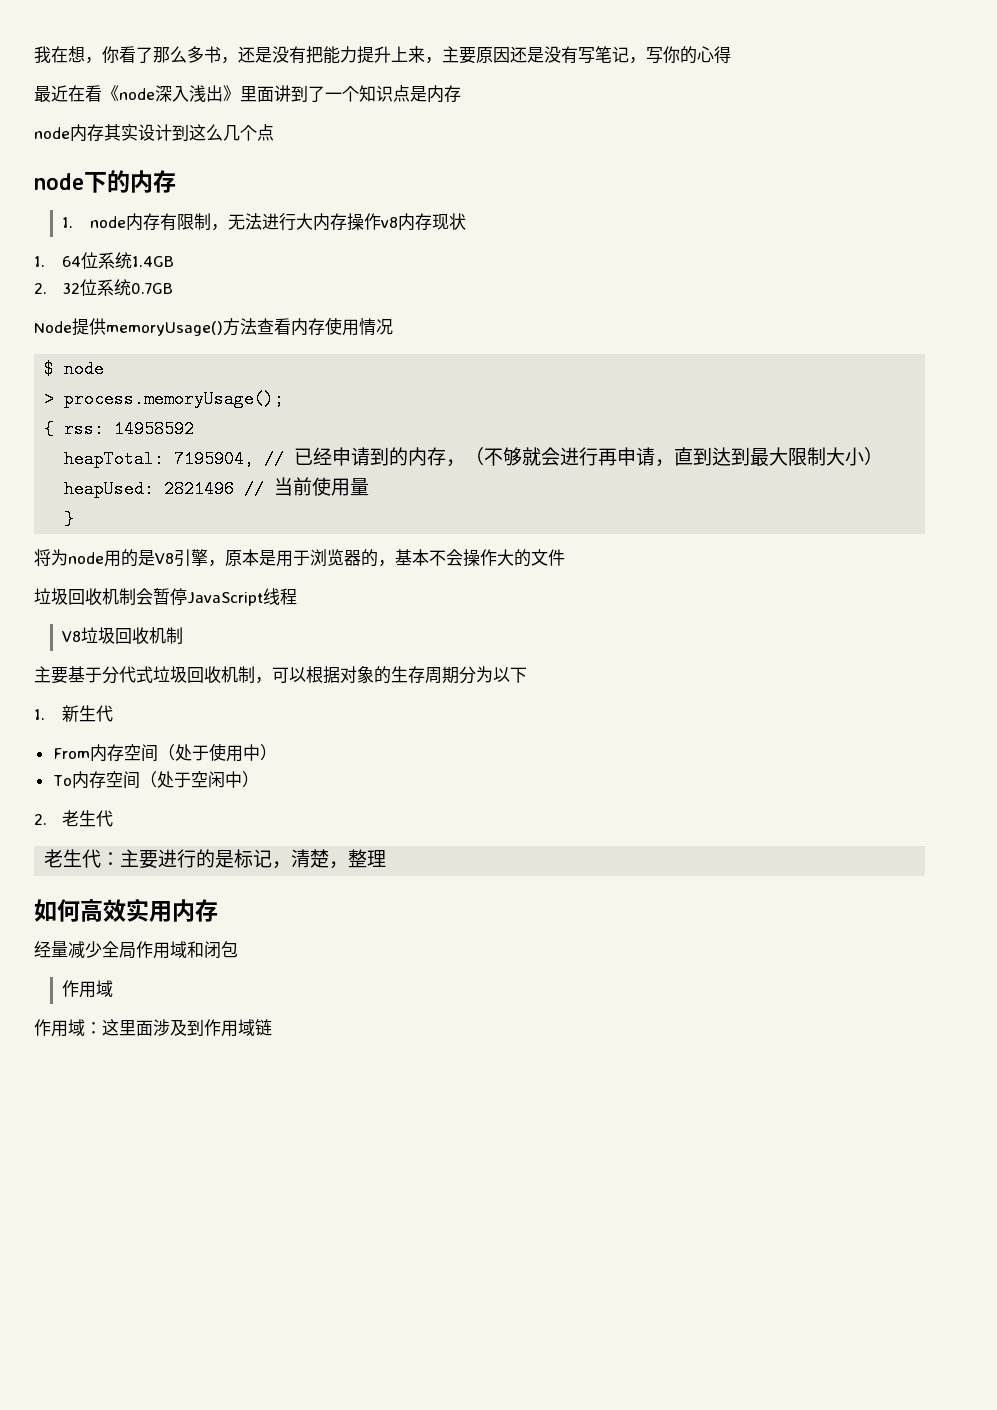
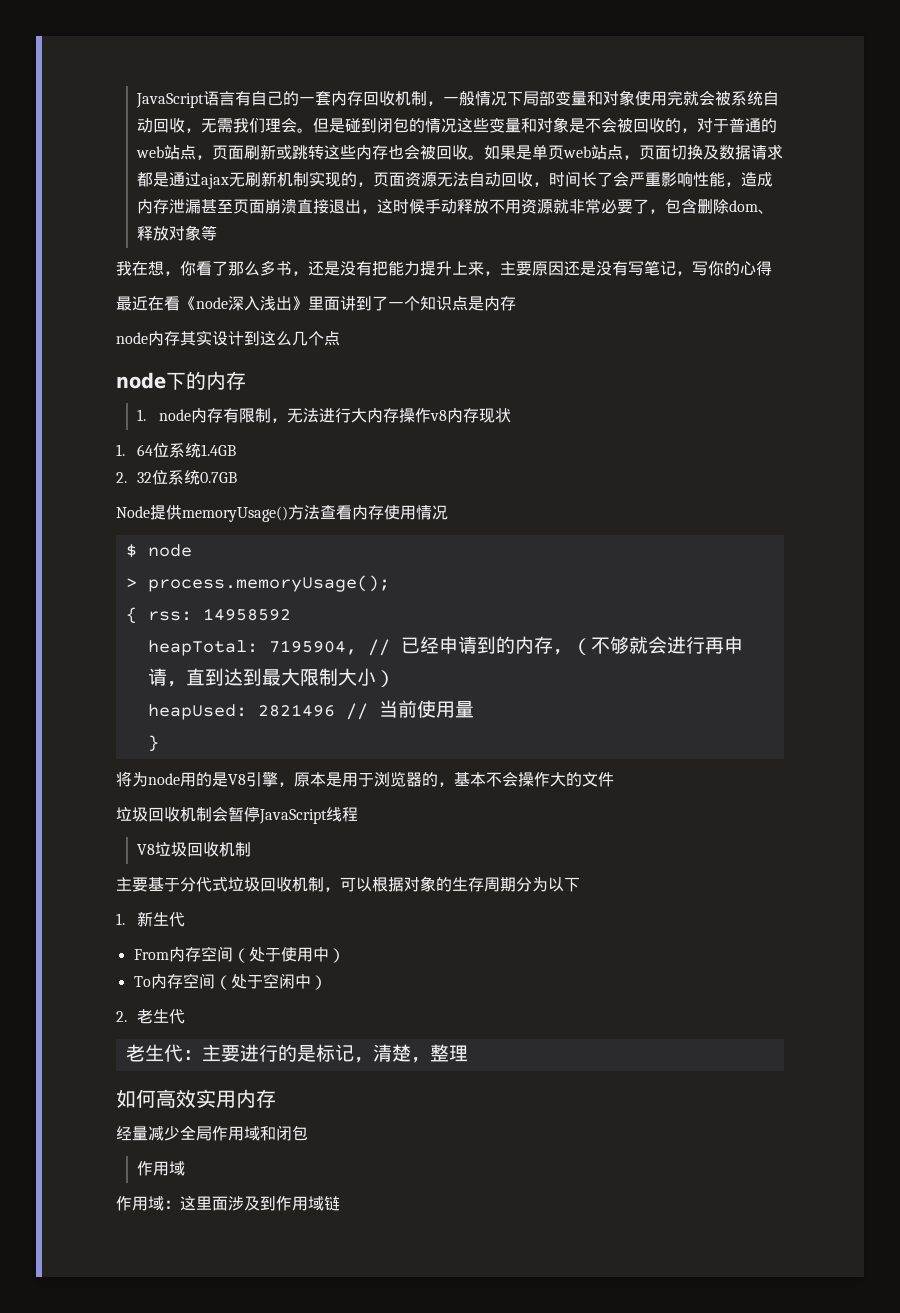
+ JavaScript语言有自己的一套内存回收机制，一般情况下局部变量和对象使用完就会被系统自动回收，无需我们理会。但是碰到闭包的情况这些变量和对象是不会被回收的，对于普通的web站点，页面刷新或跳转这些内存也会被回收。如果是单页web站点，页面切换及数据请求都是通过ajax无刷新机制实现的，页面资源无法自动回收，时间长了会严重影响性能，造成内存泄漏甚至页面崩溃直接退出，这时候手动释放不用资源就非常必要了，包含删除dom、释放对象等

